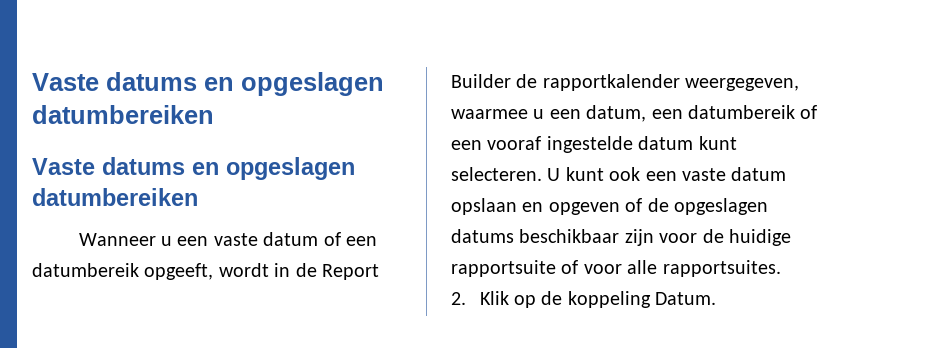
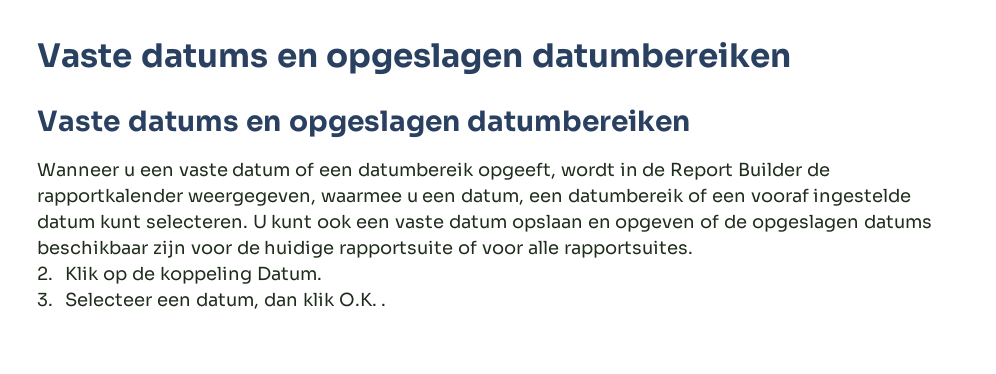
+ 3. Selecteer een datum, dan klik O.K. .

